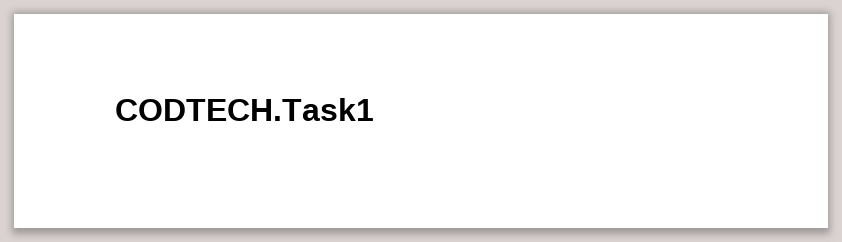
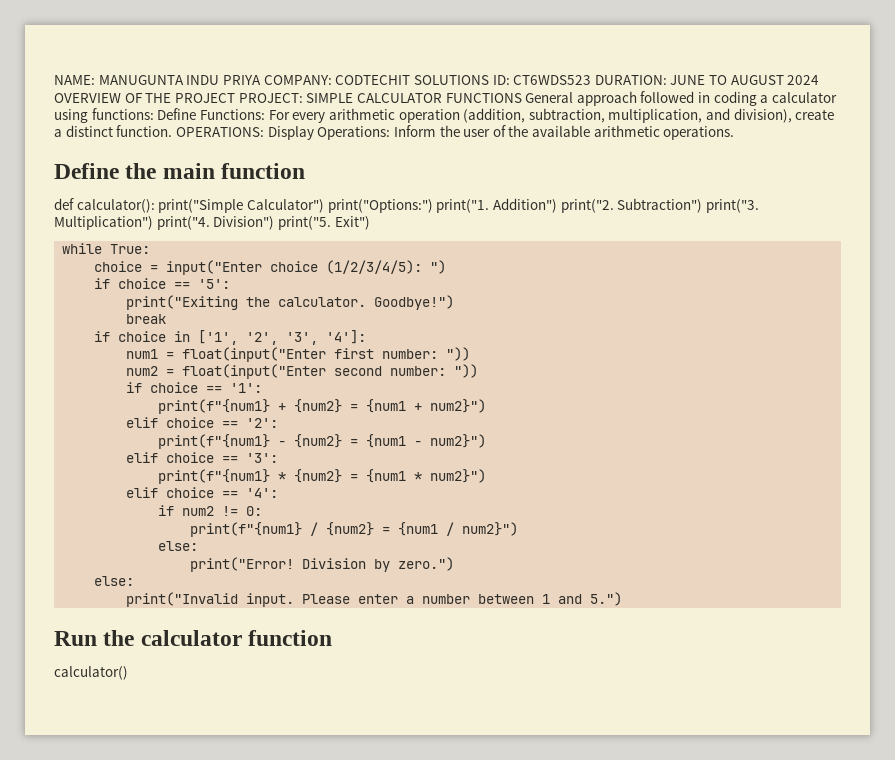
- CODTECH.Task1
+ NAME: MANUGUNTA INDU PRIYA COMPANY: CODTECHIT SOLUTIONS ID: CT6WDS523 DURATION: JUNE TO AUGUST 2024 OVERVIEW OF THE PROJECT PROJECT: SIMPLE CALCULATOR FUNCTIONS General approach followed in coding a calculator using functions: Define Functions: For every arithmetic operation (addition, subtraction, multiplication, and division), create a distinct function. OPERATIONS: Display Operations: Inform the user of the available arithmetic operations.
+ Define the main function
+ def calculator(): print("Simple Calculator") print("Options:") print("1. Addition") print("2. Subtraction") print("3. Multiplication") print("4. Division") print("5. Exit")
+ while True:
+ choice = input("Enter choice (1/2/3/4/5): ")
+ if choice == '5':
+ print("Exiting the calculator. Goodbye!")
+ break
+ if choice in ['1', '2', '3', '4']:
+ num1 = float(input("Enter first number: "))
+ num2 = float(input("Enter second number: "))
+ if choice == '1':
+ print(f"{num1} + {num2} = {num1 + num2}")
+ elif choice == '2':
+ print(f"{num1} - {num2} = {num1 - num2}")
+ elif choice == '3':
+ print(f"{num1} * {num2} = {num1 * num2}")
+ elif choice == '4':
+ if num2 != 0:
+ print(f"{num1} / {num2} = {num1 / num2}")
+ else:
+ print("Error! Division by zero.")
+ else:
+ print("Invalid input. Please enter a number between 1 and 5.")
+ Run the calculator function
+ calculator()

